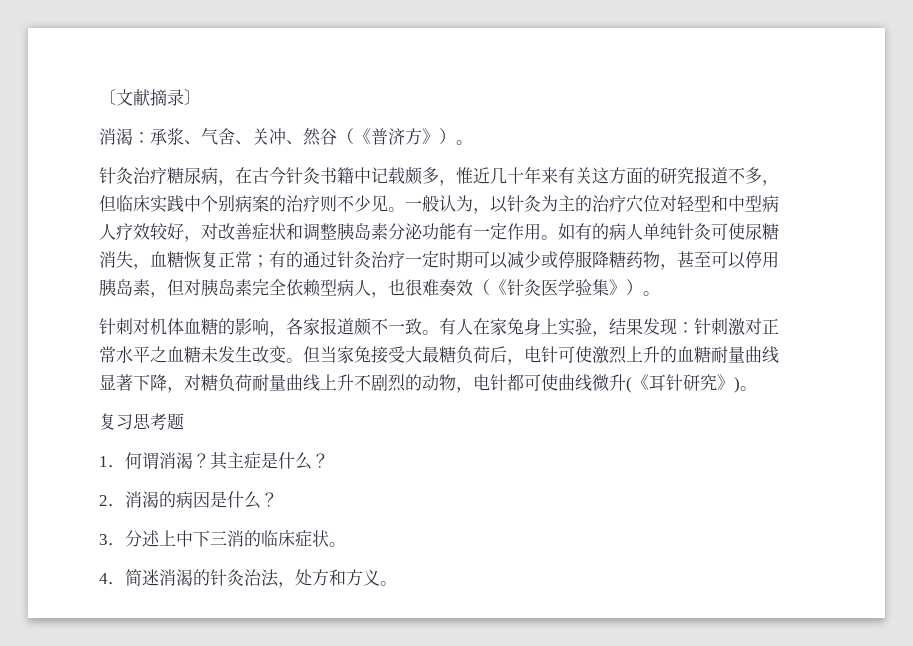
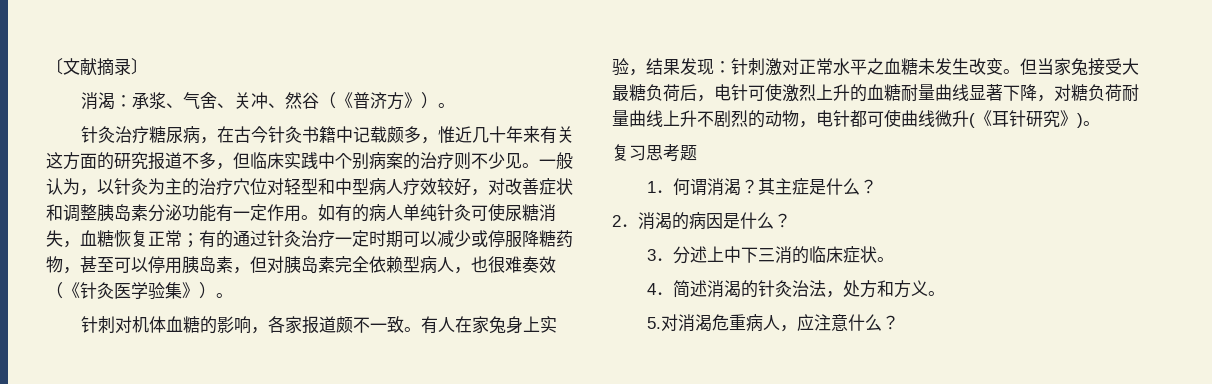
- 4．简迷消渴的针灸治法，处方和方义。
+ 4．简述消渴的针灸治法，处方和方义。
+ 5.对消渴危重病人，应注意什么？

